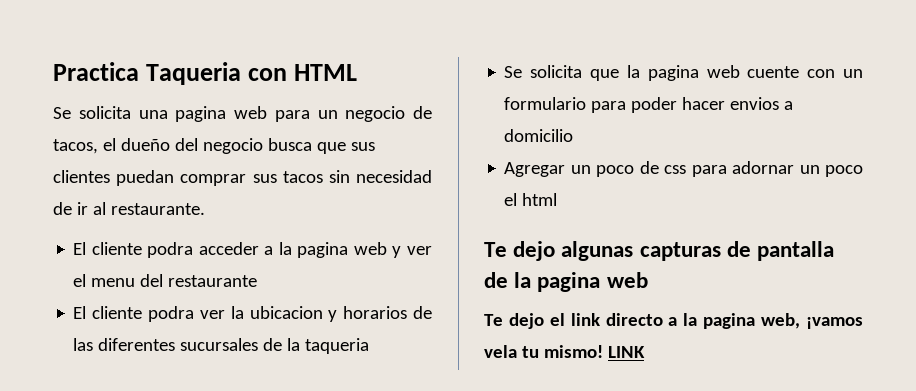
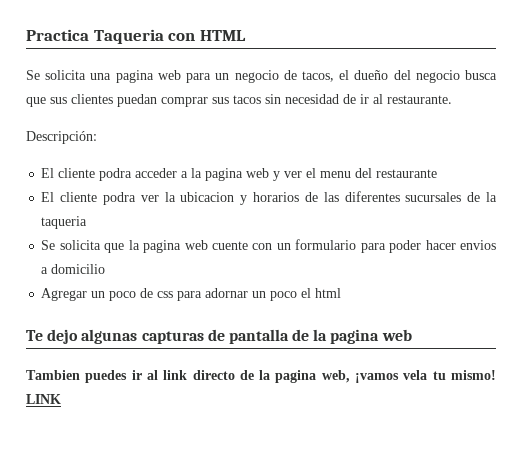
+ Descripción:
- Te dejo el link directo a la pagina web, ¡vamos vela tu mismo!
+ Tambien puedes ir al link directo de la pagina web, ¡vamos vela tu mismo!

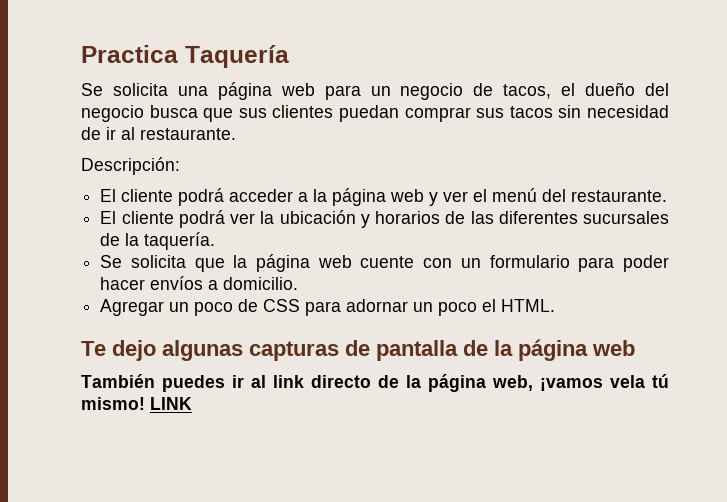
- Practica Taqueria con HTML
+ Practica Taquería
- Se solicita una pagina web para un negocio de tacos, el dueño del negocio busca que sus clientes puedan comprar sus tacos sin necesidad de ir al restaurante.
+ Se solicita una página web para un negocio de tacos, el dueño del negocio busca que sus clientes puedan comprar sus tacos sin necesidad de ir al restaurante.
- El cliente podra acceder a la pagina web y ver el menu del restaurante
- El cliente podra ver la ubicacion y horarios de las diferentes sucursales de la taqueria
+ El cliente podrá acceder a la página web y ver el menú del restaurante.
+ El cliente podrá ver la ubicación y horarios de las diferentes sucursales de la taquería.
- Se solicita que la pagina web cuente con un formulario para poder hacer envios a domicilio
+ Se solicita que la página web cuente con un formulario para poder hacer envíos a domicilio.
- Agregar un poco de css para adornar un poco el html
+ Agregar un poco de CSS para adornar un poco el HTML.
- Te dejo algunas capturas de pantalla de la pagina web
+ Te dejo algunas capturas de pantalla de la página web
- Tambien puedes ir al link directo de la pagina web, ¡vamos vela tu mismo!
+ También puedes ir al link directo de la página web, ¡vamos vela tú mismo!

